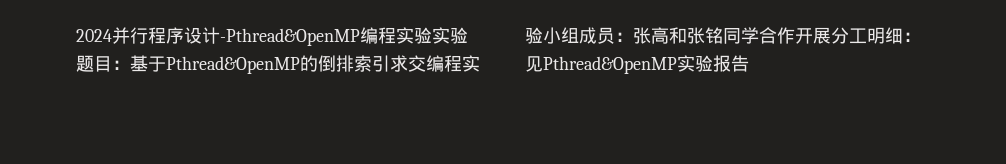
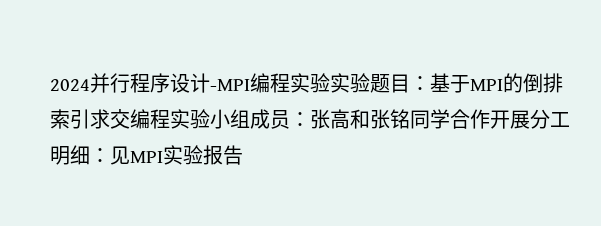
- 2024并行程序设计-Pthread&OpenMP编程实验实验题目：基于Pthread&OpenMP的倒排索引求交编程实验小组成员：张高和张铭同学合作开展分工明细：见Pthread&OpenMP实验报告
+ 2024并行程序设计-MPI编程实验实验题目：基于MPI的倒排索引求交编程实验小组成员：张高和张铭同学合作开展分工明细：见MPI实验报告

